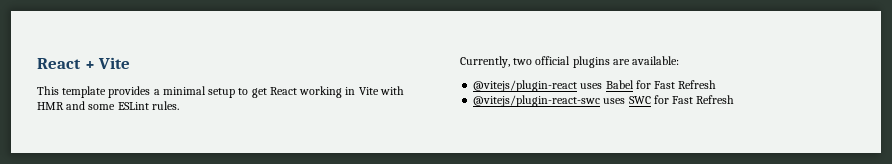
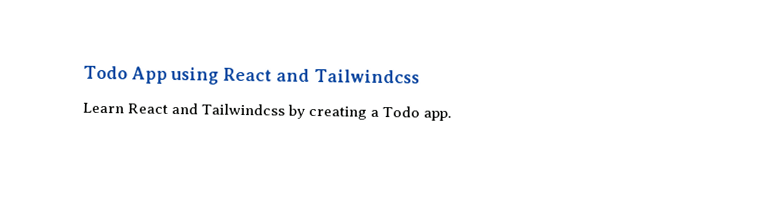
- React + Vite
- This template provides a minimal setup to get React working in Vite with HMR and some ESLint rules.
- Currently, two official plugins are available:
- @vitejs/plugin-react uses Babel for Fast Refresh
- @vitejs/plugin-react-swc uses SWC for Fast Refresh
+ Todo App using React and Tailwindcss
+ Learn React and Tailwindcss by creating a Todo app.

